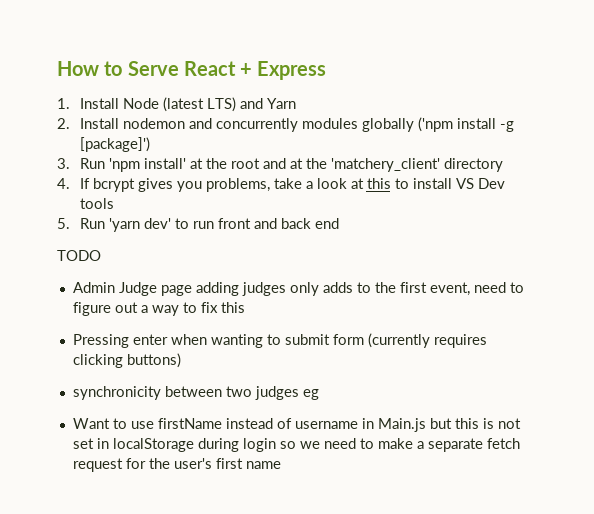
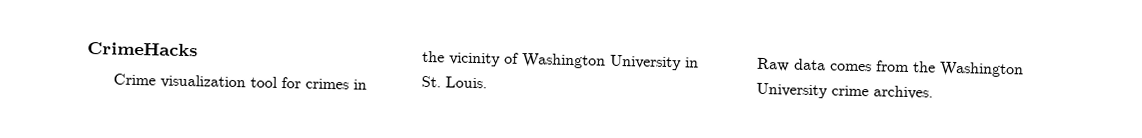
- How to Serve React + Express
- 1. Install Node (latest LTS) and Yarn
- 2. Install nodemon and concurrently modules globally ('npm install -g [package]')
- 3. Run 'npm install' at the root and at the 'matchery_client' directory
- 4. If bcrypt gives you problems, take a look at this to install VS Dev tools
- 5. Run 'yarn dev' to run front and back end
- TODO
- Admin Judge page adding judges only adds to the first event, need to figure out a way to fix this
- Pressing enter when wanting to submit form (currently requires clicking buttons)
- synchronicity between two judges eg
- Want to use firstName instead of username in Main.js but this is not set in localStorage during login so we need to make a separate fetch request for the user's first name
+ CrimeHacks
+ Crime visualization tool for crimes in the vicinity of Washington University in St. Louis.
+ Raw data comes from the Washington University crime archives.

